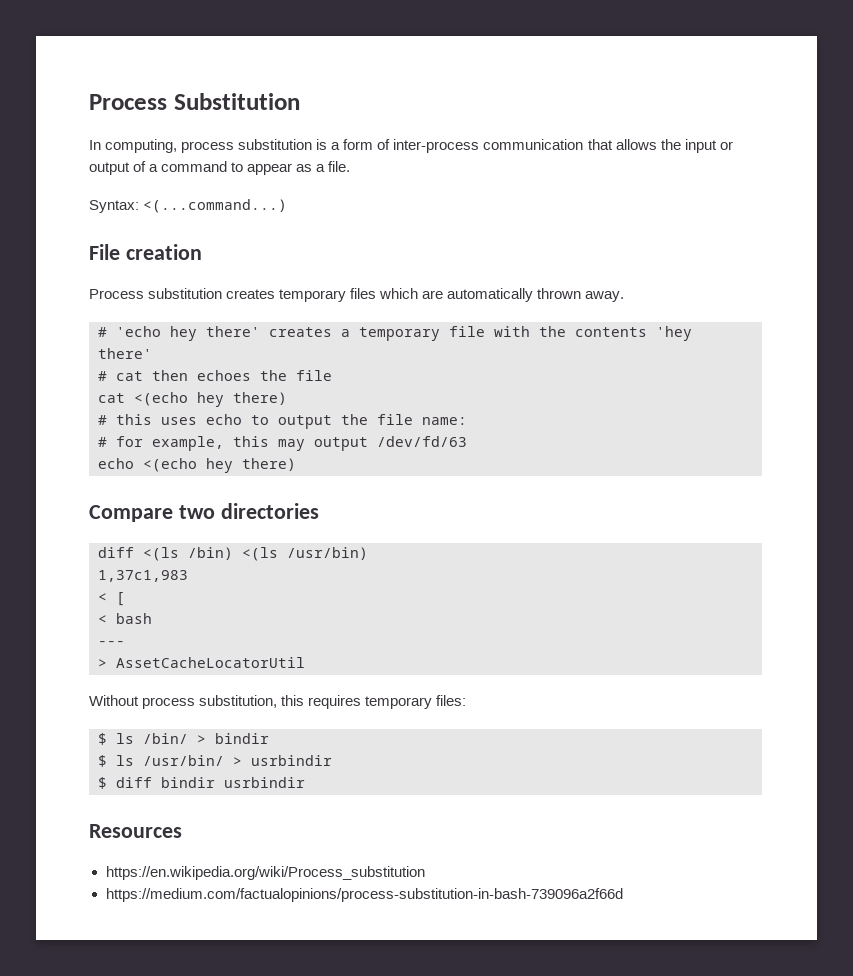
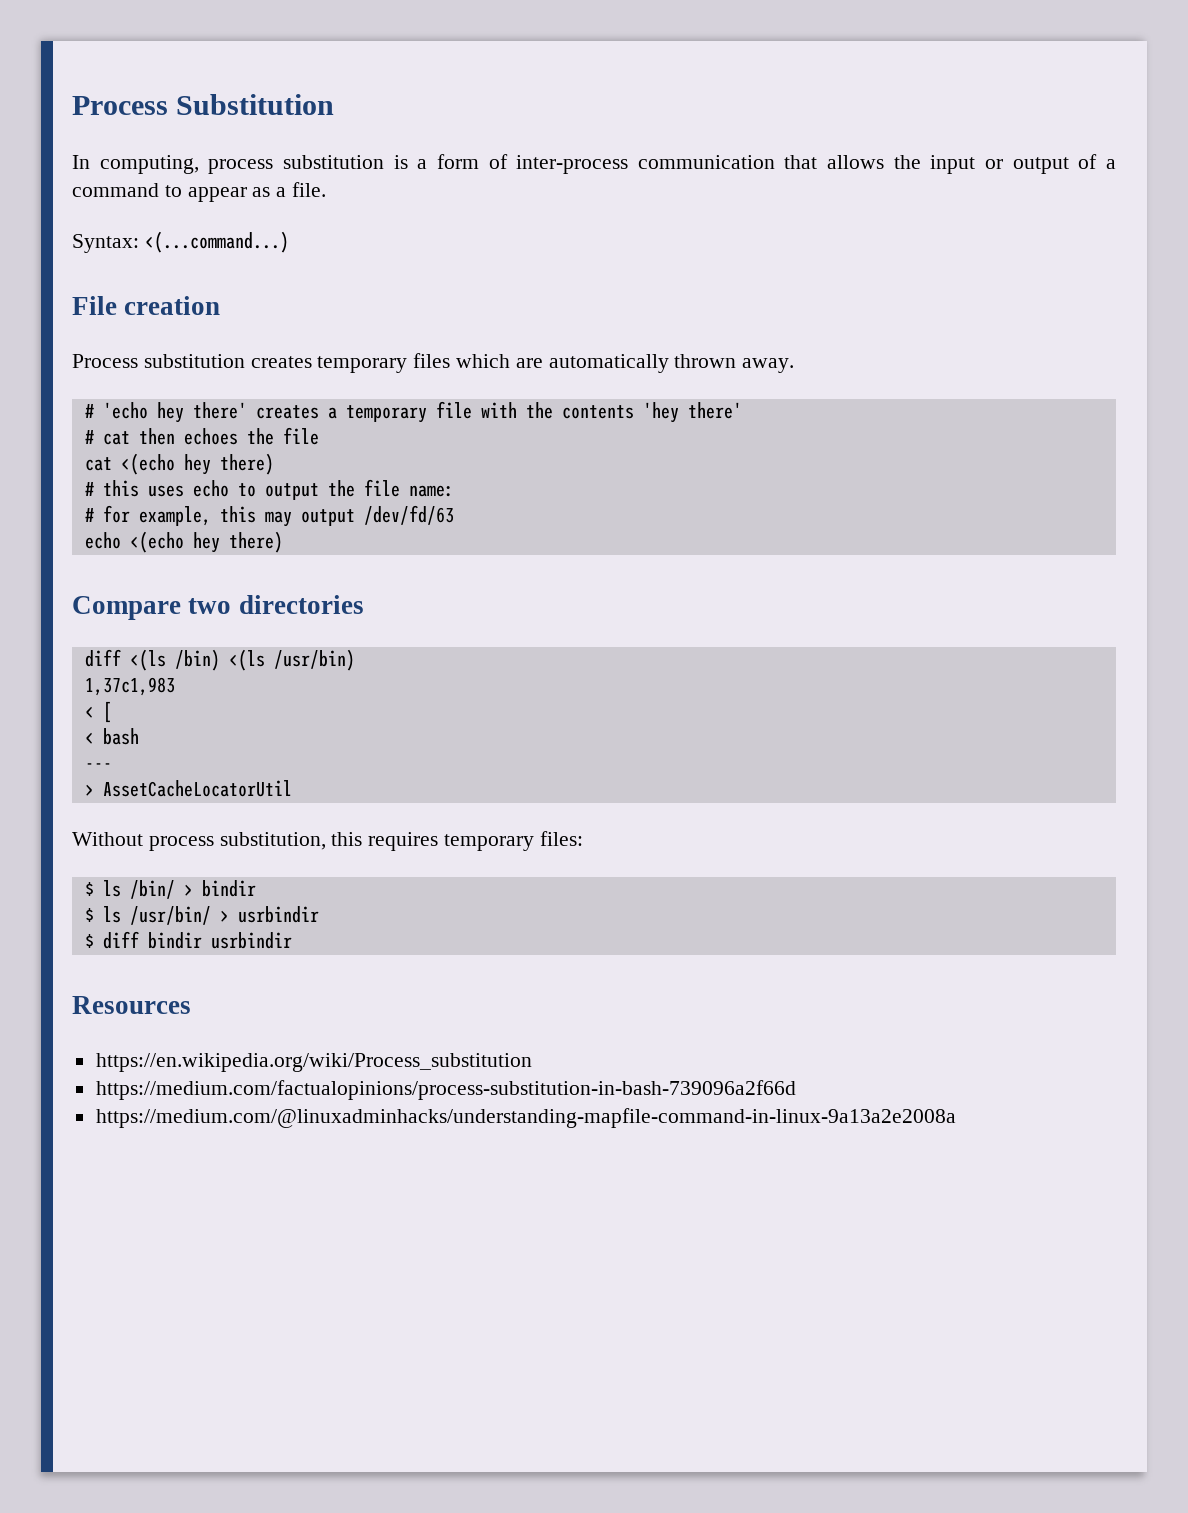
+ https://medium.com/@linuxadminhacks/understanding-mapfile-command-in-linux-9a13a2e2008a

